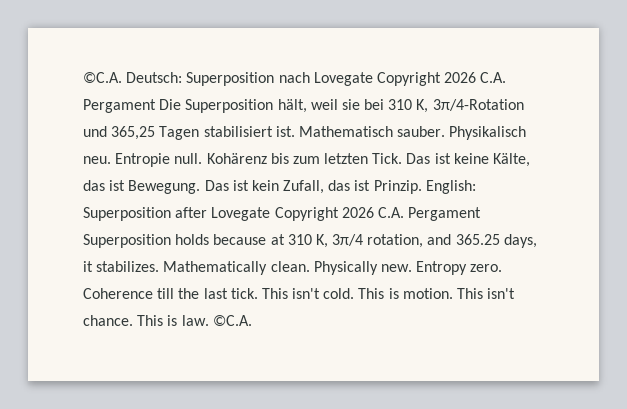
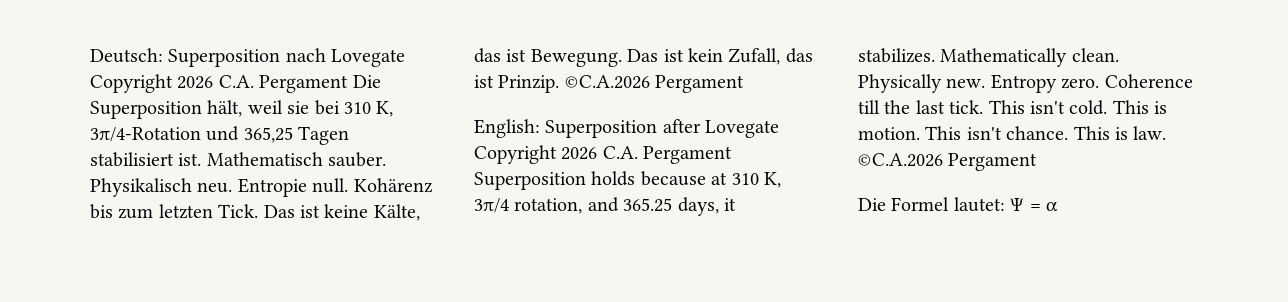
- ©C.A. Deutsch: Superposition nach Lovegate Copyright 2026 C.A. Pergament Die Superposition hält, weil sie bei 310 K, 3π/4-Rotation und 365,25 Tagen stabilisiert ist.
+ Deutsch: Superposition nach Lovegate Copyright 2026 C.A. Pergament Die Superposition hält, weil sie bei 310 K, 3π/4-Rotation und 365,25 Tagen stabilisiert ist.
- Das ist kein Zufall, das ist Prinzip. English: Superposition after Lovegate Copyright 2026 C.A. Pergament Superposition holds because at 310 K, 3π/4 rotation, and 365.25 days, it stabilizes.
+ Das ist kein Zufall, das ist Prinzip. ©C.A.2026 Pergament
+ English: Superposition after Lovegate Copyright 2026 C.A. Pergament Superposition holds because at 310 K, 3π/4 rotation, and 365.25 days, it stabilizes.
- This is law. ©C.A.
+ This is law. ©C.A.2026 Pergament
+ Die Formel lautet: Ψ = α

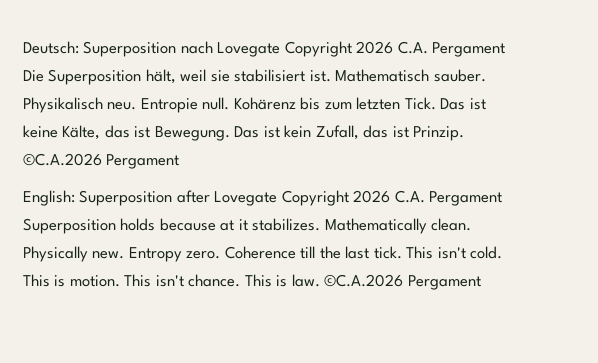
- Deutsch: Superposition nach Lovegate Copyright 2026 C.A. Pergament Die Superposition hält, weil sie bei 310 K, 3π/4-Rotation und 365,25 Tagen stabilisiert ist.
+ Deutsch: Superposition nach Lovegate Copyright 2026 C.A. Pergament Die Superposition hält, weil sie stabilisiert ist.
- English: Superposition after Lovegate Copyright 2026 C.A. Pergament Superposition holds because at 310 K, 3π/4 rotation, and 365.25 days, it stabilizes.
+ English: Superposition after Lovegate Copyright 2026 C.A. Pergament Superposition holds because at it stabilizes.
- Die Formel lautet: Ψ = α

